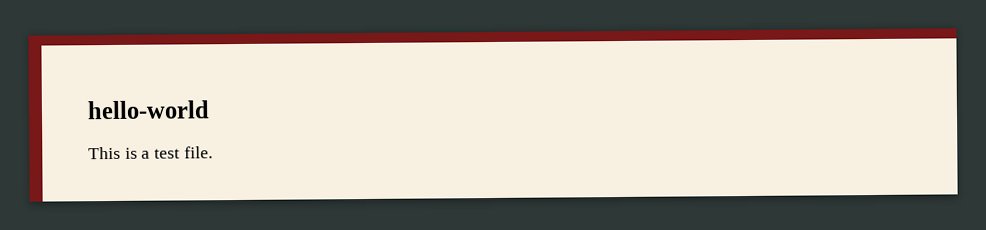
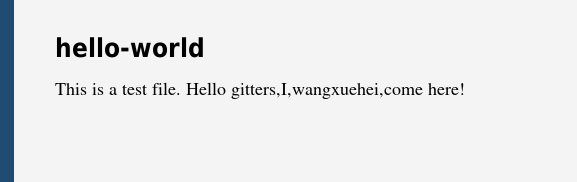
+ Hello gitters,I,wangxuehei,come here!

